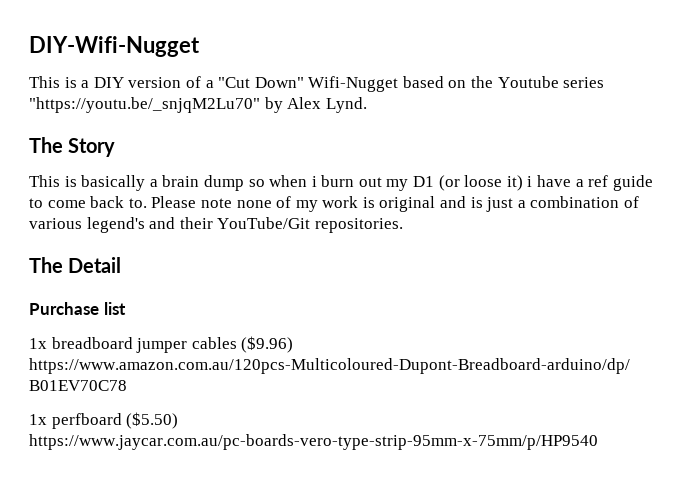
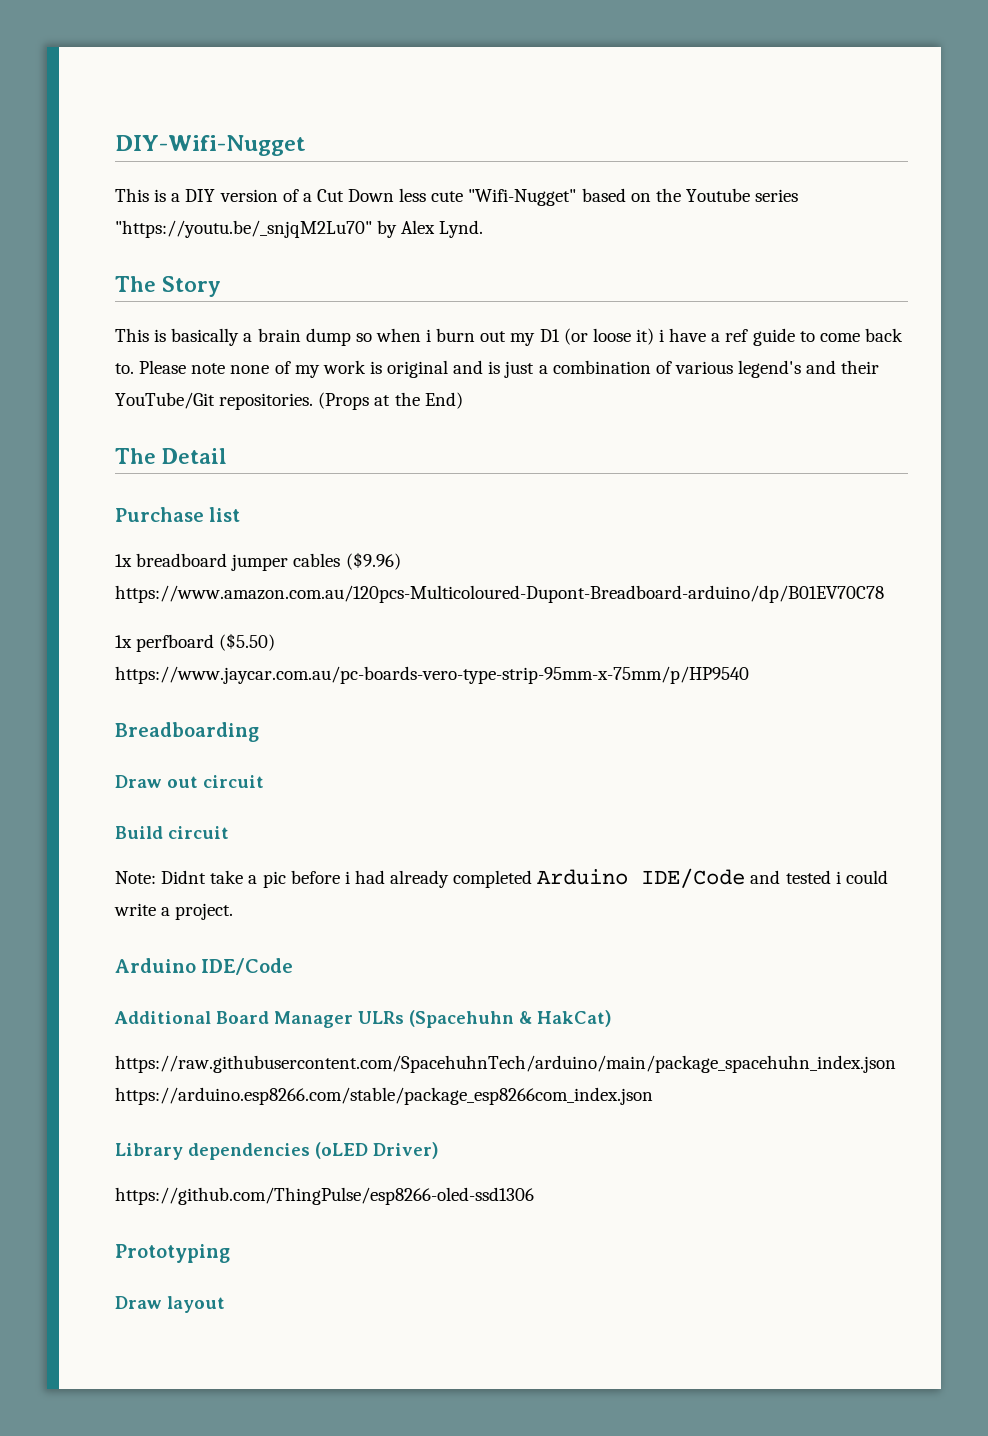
- This is a DIY version of a "Cut Down" Wifi-Nugget based on the Youtube series "https://youtu.be/_snjqM2Lu70" by Alex Lynd.
+ This is a DIY version of a Cut Down less cute "Wifi-Nugget" based on the Youtube series "https://youtu.be/_snjqM2Lu70" by Alex Lynd.
+ (Props at the End)
+ Breadboarding
+ Draw out circuit
+ Build circuit
+ Note: Didnt take a pic before i had already completed Arduino IDE/Code and tested i could write a project.
+ Arduino IDE/Code
+ Additional Board Manager ULRs (Spacehuhn & HakCat)
+ https://raw.githubusercontent.com/SpacehuhnTech/arduino/main/package_spacehuhn_index.json https://arduino.esp8266.com/stable/package_esp8266com_index.json
+ Library dependencies (oLED Driver)
+ https://github.com/ThingPulse/esp8266-oled-ssd1306
+ Prototyping
+ Draw layout

